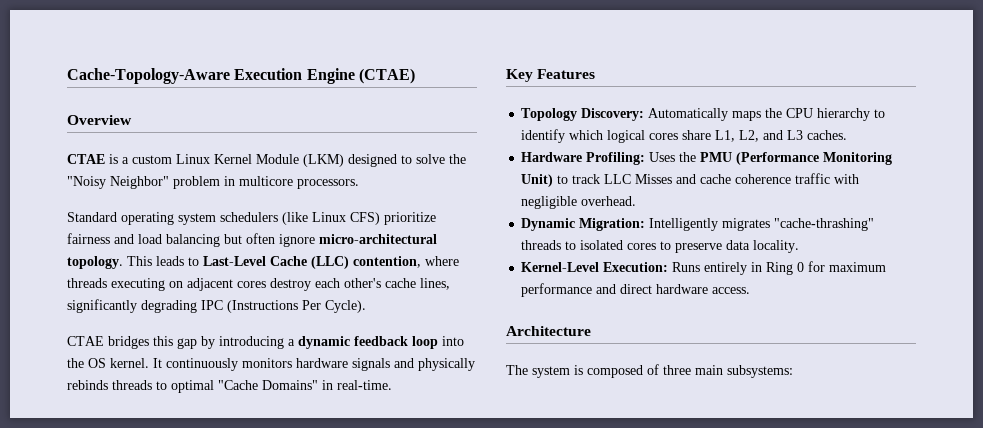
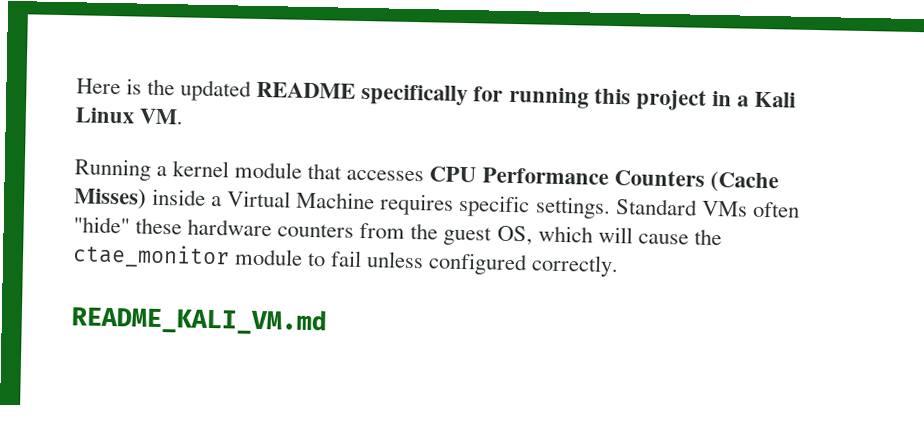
- Cache-Topology-Aware Execution Engine (CTAE)
- Overview
- CTAE is a custom Linux Kernel Module (LKM) designed to solve the "Noisy Neighbor" problem in multicore processors.
- Standard operating system schedulers (like Linux CFS) prioritize fairness and load balancing but often ignore micro-architectural topology. This leads to Last-Level Cache (LLC) contention, where threads executing on adjacent cores destroy each other's cache lines, significantly degrading IPC (Instructions Per Cycle).
- CTAE bridges this gap by introducing a dynamic feedback loop into the OS kernel. It continuously monitors hardware signals and physically rebinds threads to optimal "Cache Domains" in real-time.
- Key Features
- Topology Discovery: Automatically maps the CPU hierarchy to identify which logical cores share L1, L2, and L3 caches.
- Hardware Profiling: Uses the PMU (Performance Monitoring Unit) to track LLC Misses and cache coherence traffic with negligible overhead.
- Dynamic Migration: Intelligently migrates "cache-thrashing" threads to isolated cores to preserve data locality.
- Kernel-Level Execution: Runs entirely in Ring 0 for maximum performance and direct hardware access.
- Architecture
- The system is composed of three main subsystems:
+ Here is the updated README specifically for running this project in a Kali Linux VM.
+ Running a kernel module that accesses CPU Performance Counters (Cache Misses) inside a Virtual Machine requires specific settings. Standard VMs often "hide" these hardware counters from the guest OS, which will cause the ctae_monitor module to fail unless configured correctly.
+ README_KALI_VM.md

